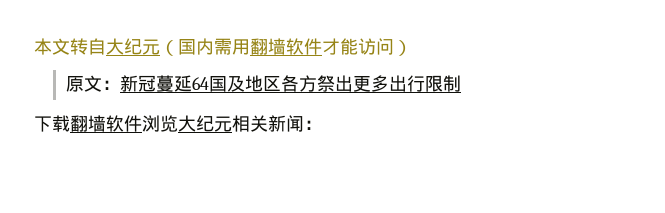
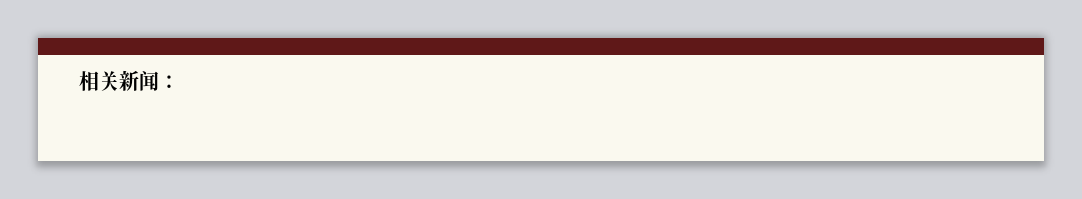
- 本文转自大纪元（国内需用翻墙软件才能访问）
- 原文：新冠蔓延64国及地区各方祭出更多出行限制
- 下载翻墙软件浏览大纪元相关新闻：
+ 相关新闻：

